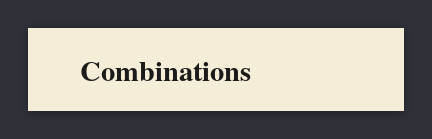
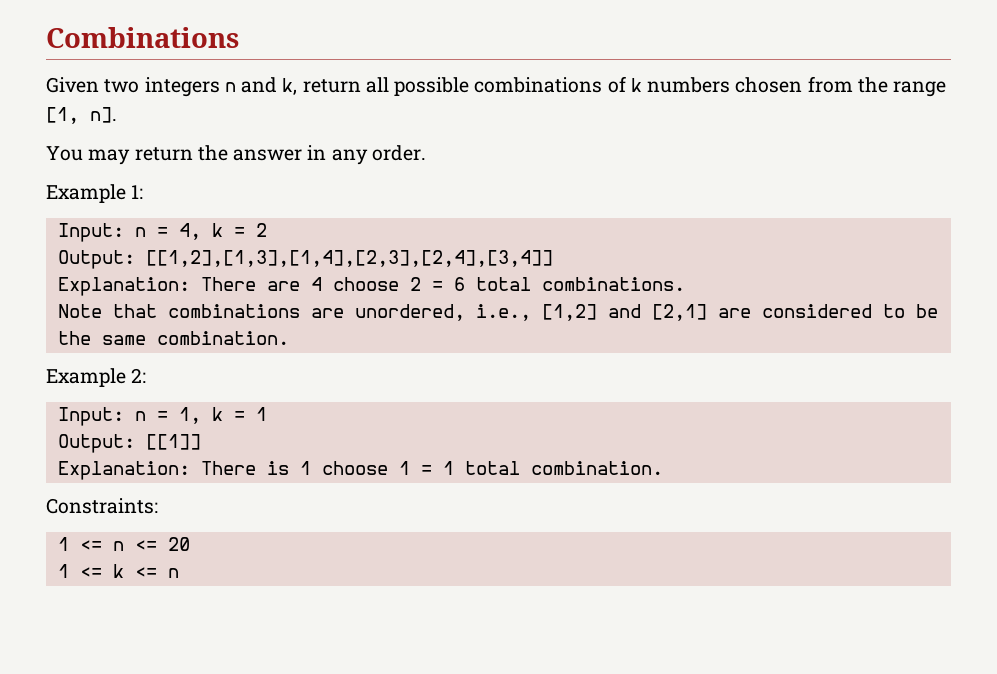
+ Given two integers n and k, return all possible combinations of k numbers chosen from the range [1, n].
+ You may return the answer in any order.
+ Example 1:
+ Input: n = 4, k = 2
+ Output: [[1,2],[1,3],[1,4],[2,3],[2,4],[3,4]]
+ Explanation: There are 4 choose 2 = 6 total combinations.
+ Note that combinations are unordered, i.e., [1,2] and [2,1] are considered to be the same combination.
+ Example 2:
+ Input: n = 1, k = 1
+ Output: [[1]]
+ Explanation: There is 1 choose 1 = 1 total combination.
+ Constraints:
+ 1 <= n <= 20
+ 1 <= k <= n

